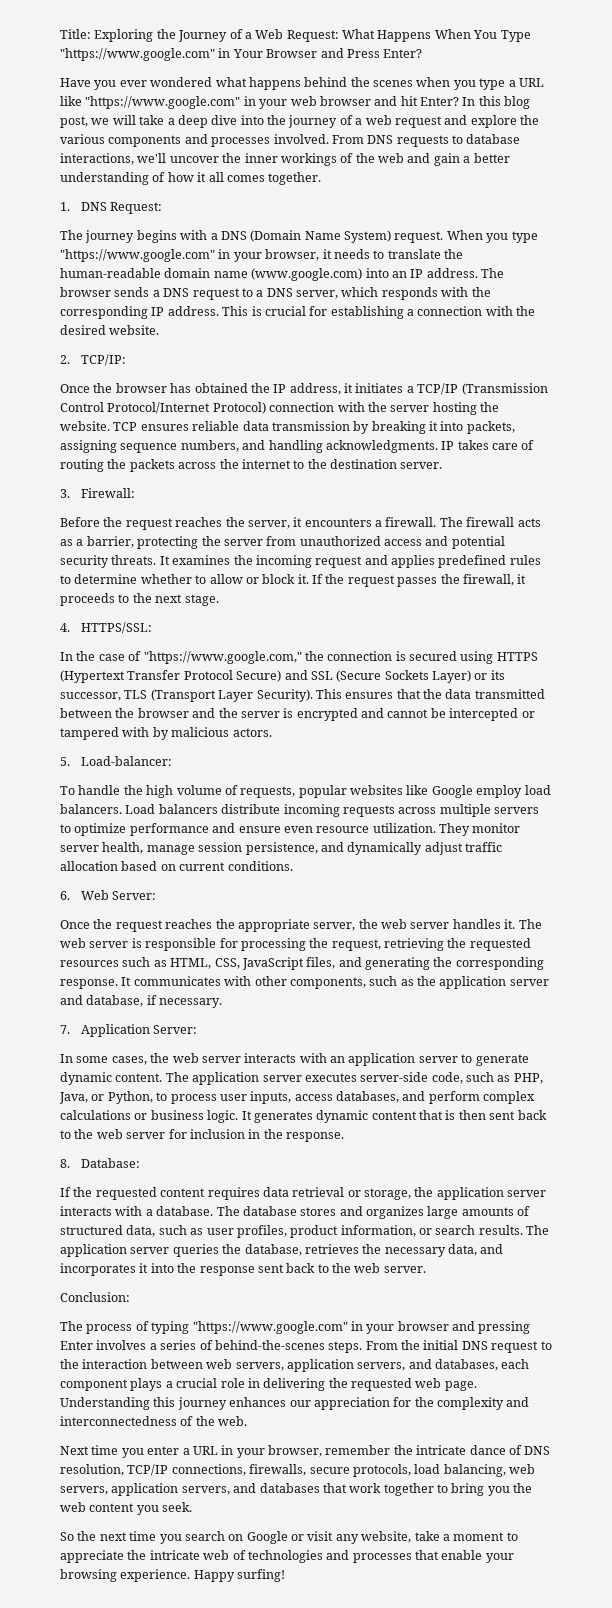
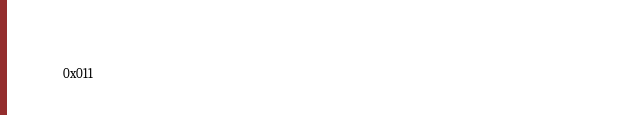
- Title: Exploring the Journey of a Web Request: What Happens When You Type "https://www.google.com" in Your Browser and Press Enter?
- Have you ever wondered what happens behind the scenes when you type a URL like "https://www.google.com" in your web browser and hit Enter? In this blog post, we will take a deep dive into the journey of a web request and explore the various components and processes involved. From DNS requests to database interactions, we'll uncover the inner workings of the web and gain a better understanding of how it all comes together.
- 1. DNS Request:
- The journey begins with a DNS (Domain Name System) request. When you type "https://www.google.com" in your browser, it needs to translate the human-readable domain name (www.google.com) into an IP address. The browser sends a DNS request to a DNS server, which responds with the corresponding IP address. This is crucial for establishing a connection with the desired website.
- 2. TCP/IP:
- Once the browser has obtained the IP address, it initiates a TCP/IP (Transmission Control Protocol/Internet Protocol) connection with the server hosting the website. TCP ensures reliable data transmission by breaking it into packets, assigning sequence numbers, and handling acknowledgments. IP takes care of routing the packets across the internet to the destination server.
- 3. Firewall:
- Before the request reaches the server, it encounters a firewall. The firewall acts as a barrier, protecting the server from unauthorized access and potential security threats. It examines the incoming request and applies predefined rules to determine whether to allow or block it. If the request passes the firewall, it proceeds to the next stage.
- 4. HTTPS/SSL:
- In the case of "https://www.google.com," the connection is secured using HTTPS (Hypertext Transfer Protocol Secure) and SSL (Secure Sockets Layer) or its successor, TLS (Transport Layer Security). This ensures that the data transmitted between the browser and the server is encrypted and cannot be intercepted or tampered with by malicious actors.
- 5. Load-balancer:
- To handle the high volume of requests, popular websites like Google employ load balancers. Load balancers distribute incoming requests across multiple servers to optimize performance and ensure even resource utilization. They monitor server health, manage session persistence, and dynamically adjust traffic allocation based on current conditions.
- 6. Web Server:
- Once the request reaches the appropriate server, the web server handles it. The web server is responsible for processing the request, retrieving the requested resources such as HTML, CSS, JavaScript files, and generating the corresponding response. It communicates with other components, such as the application server and database, if necessary.
- 7. Application Server:
- In some cases, the web server interacts with an application server to generate dynamic content. The application server executes server-side code, such as PHP, Java, or Python, to process user inputs, access databases, and perform complex calculations or business logic. It generates dynamic content that is then sent back to the web server for inclusion in the response.
- 8. Database:
- If the requested content requires data retrieval or storage, the application server interacts with a database. The database stores and organizes large amounts of structured data, such as user profiles, product information, or search results. The application server queries the database, retrieves the necessary data, and incorporates it into the response sent back to the web server.
- Conclusion:
- The process of typing "https://www.google.com" in your browser and pressing Enter involves a series of behind-the-scenes steps. From the initial DNS request to the interaction between web servers, application servers, and databases, each component plays a crucial role in delivering the requested web page. Understanding this journey enhances our appreciation for the complexity and interconnectedness of the web.
- Next time you enter a URL in your browser, remember the intricate dance of DNS resolution, TCP/IP connections, firewalls, secure protocols, load balancing, web servers, application servers, and databases that work together to bring you the web content you seek.
- So the next time you search on Google or visit any website, take a moment to appreciate the intricate web of technologies and processes that enable your browsing experience. Happy surfing!
+ 0x011

